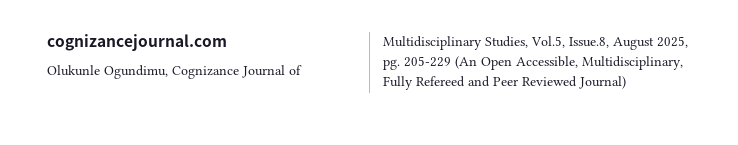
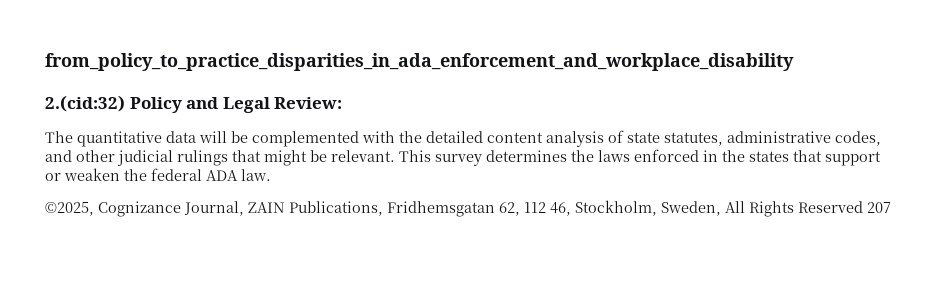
- cognizancejournal.com
- Olukunle Ogundimu, Cognizance Journal of Multidisciplinary Studies, Vol.5, Issue.8, August 2025, pg. 205-229 (An Open Accessible, Multidisciplinary, Fully Refereed and Peer Reviewed Journal)
+ from_policy_to_practice_disparities_in_ada_enforcement_and_workplace_disability
+ 2.(cid:32) Policy and Legal Review:
+ The quantitative data will be complemented with the detailed content analysis of state statutes, administrative codes, and other judicial rulings that might be relevant. This survey determines the laws enforced in the states that support or weaken the federal ADA law.
+ ©2025, Cognizance Journal, ZAIN Publications, Fridhemsgatan 62, 112 46, Stockholm, Sweden, All Rights Reserved 207

